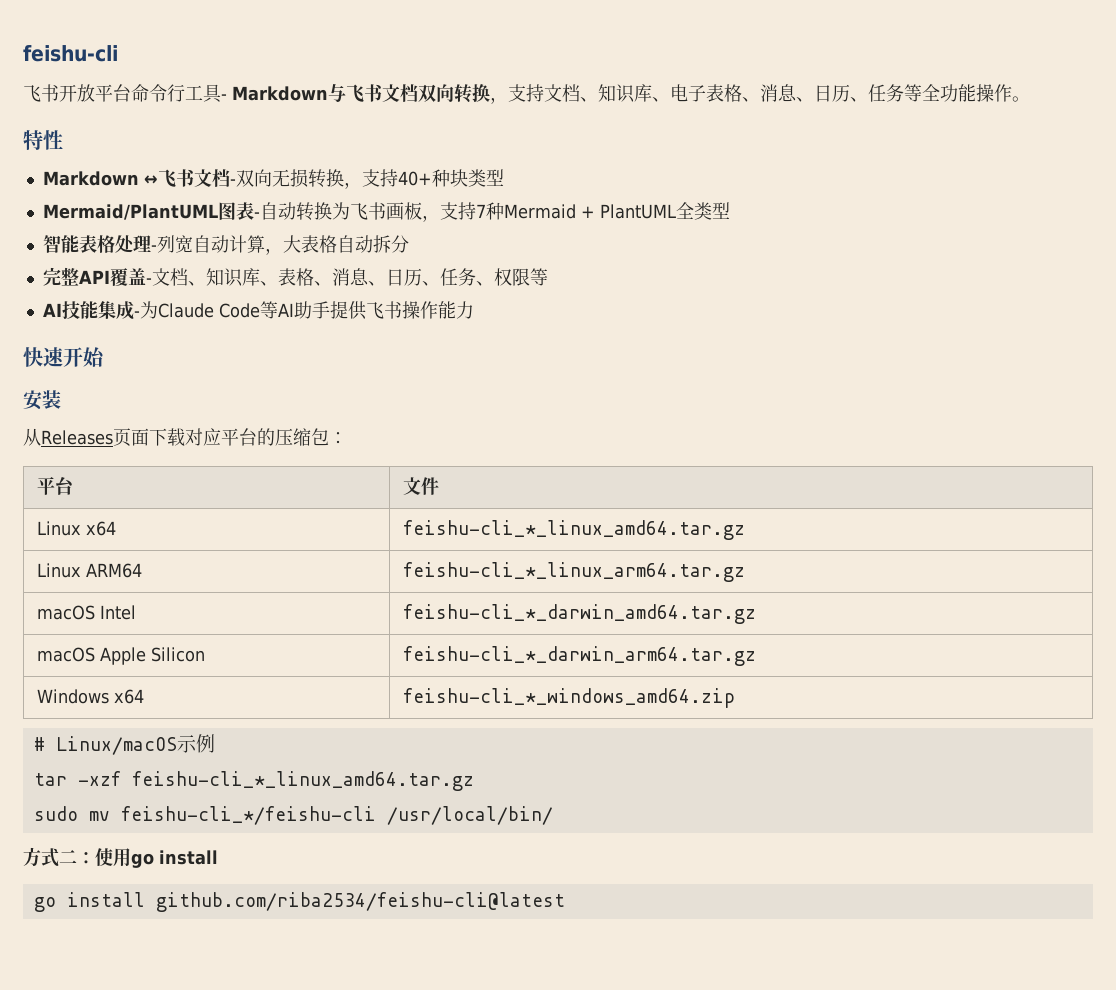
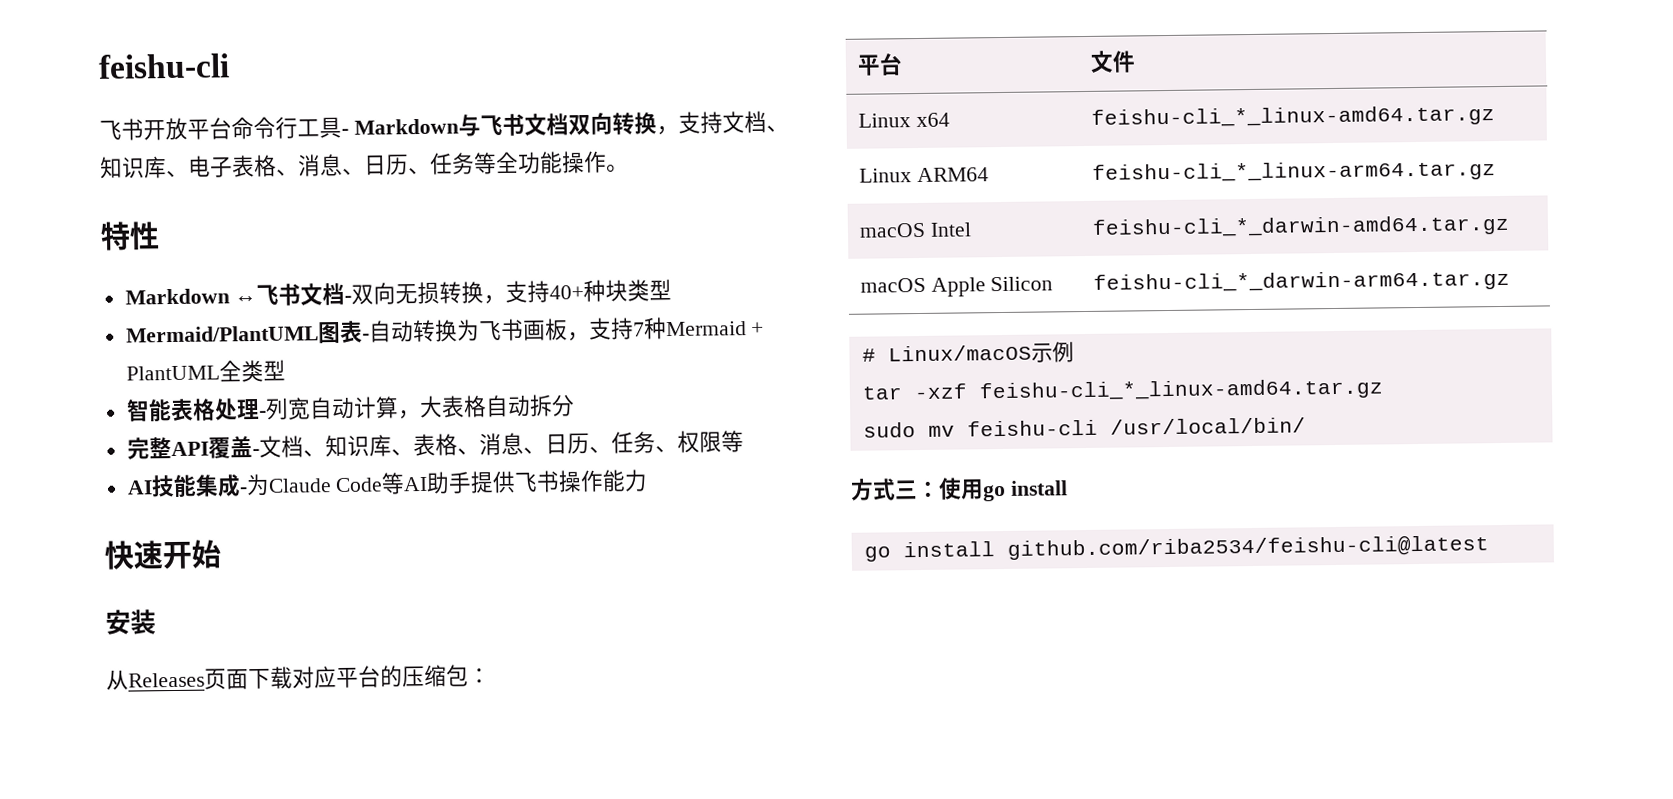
- Linux x64 | feishu-cli_*_linux_amd64.tar.gz
+ Linux x64 | feishu-cli_*_linux-amd64.tar.gz
- Linux ARM64 | feishu-cli_*_linux_arm64.tar.gz
+ Linux ARM64 | feishu-cli_*_linux-arm64.tar.gz
- macOS Intel | feishu-cli_*_darwin_amd64.tar.gz
+ macOS Intel | feishu-cli_*_darwin-amd64.tar.gz
- macOS Apple Silicon | feishu-cli_*_darwin_arm64.tar.gz
- Windows x64 | feishu-cli_*_windows_amd64.zip
+ macOS Apple Silicon | feishu-cli_*_darwin-arm64.tar.gz
- tar -xzf feishu-cli_*_linux_amd64.tar.gz
+ tar -xzf feishu-cli_*_linux-amd64.tar.gz
- sudo mv feishu-cli_*/feishu-cli /usr/local/bin/
+ sudo mv feishu-cli /usr/local/bin/
- 方式二：使用go install
+ 方式三：使用go install

